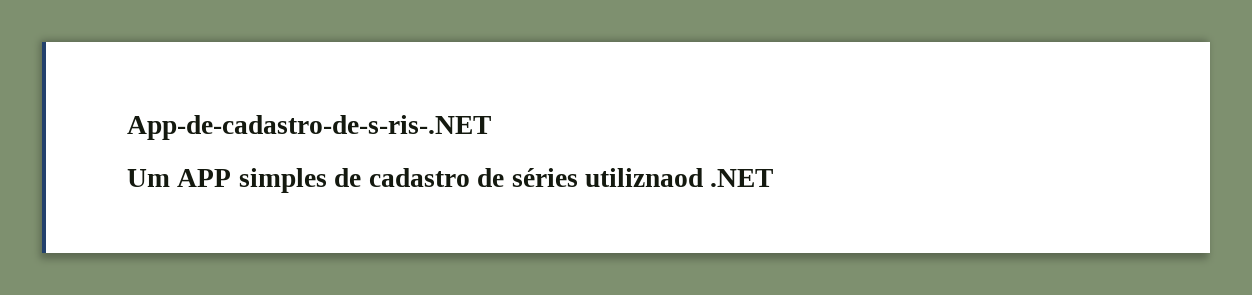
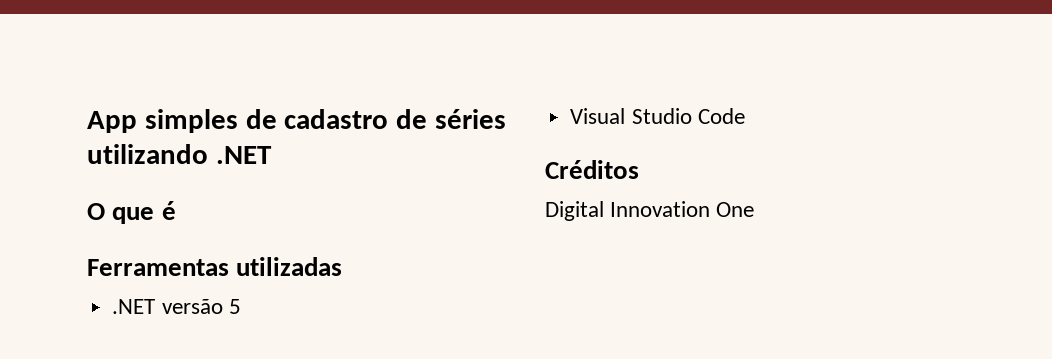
- App-de-cadastro-de-s-ris-.NET
- Um APP simples de cadastro de séries utiliznaod .NET
+ App simples de cadastro de séries utilizando .NET
+ O que é
+ Ferramentas utilizadas
+ .NET versão 5
+ Visual Studio Code
+ Créditos
+ Digital Innovation One

